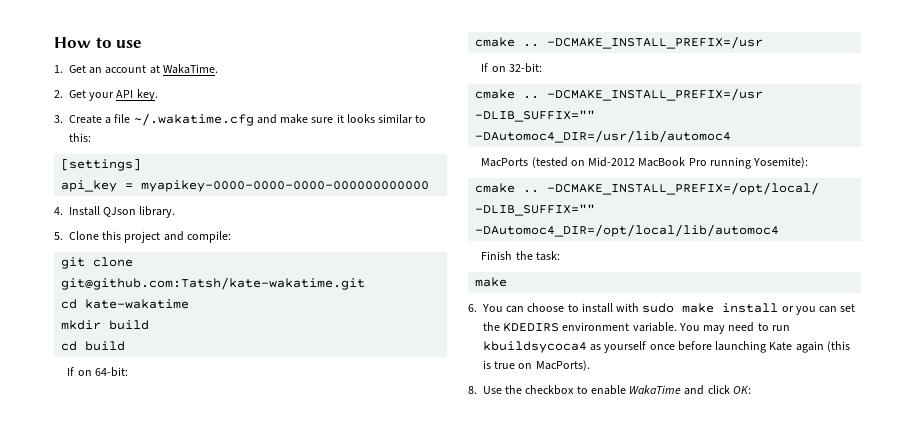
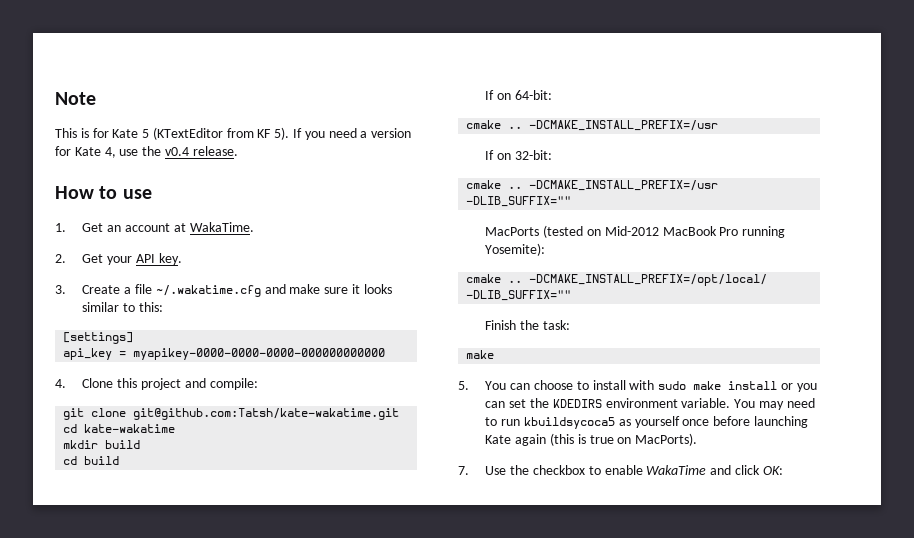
+ Note
+ This is for Kate 5 (KTextEditor from KF 5). If you need a version for Kate 4, use the v0.4 release.
- 4. Install QJson library.
- 5. Clone this project and compile:
+ 4. Clone this project and compile:
- -DCMAKE_INSTALL_PREFIX=/usr -DLIB_SUFFIX="" -DAutomoc4_DIR=/usr/lib/automoc4
+ -DCMAKE_INSTALL_PREFIX=/usr -DLIB_SUFFIX=""
- -DCMAKE_INSTALL_PREFIX=/opt/local/ -DLIB_SUFFIX="" -DAutomoc4_DIR=/opt/local/lib/automoc4
+ -DCMAKE_INSTALL_PREFIX=/opt/local/ -DLIB_SUFFIX=""
- 6. You can choose to install with sudo make install or you can set the KDEDIRS environment variable.
+ 5. You can choose to install with sudo make install or you can set the KDEDIRS environment variable.
- You may need to run kbuildsycoca4 as yourself once before launching Kate again (this is true on MacPorts).
+ You may need to run kbuildsycoca5 as yourself once before launching Kate again (this is true on MacPorts).
- 8. Use the checkbox to enable WakaTime and click OK:
+ 7. Use the checkbox to enable WakaTime and click OK:

